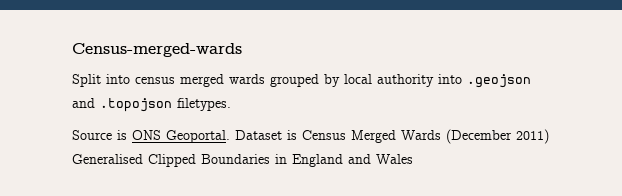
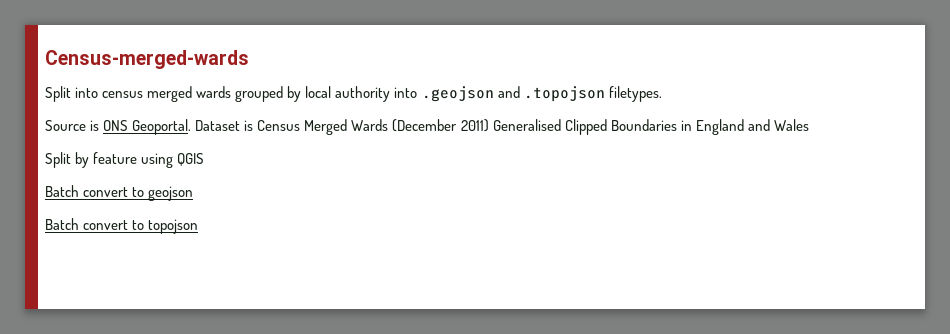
+ Split by feature using QGIS
+ Batch convert to geojson
+ Batch convert to topojson

